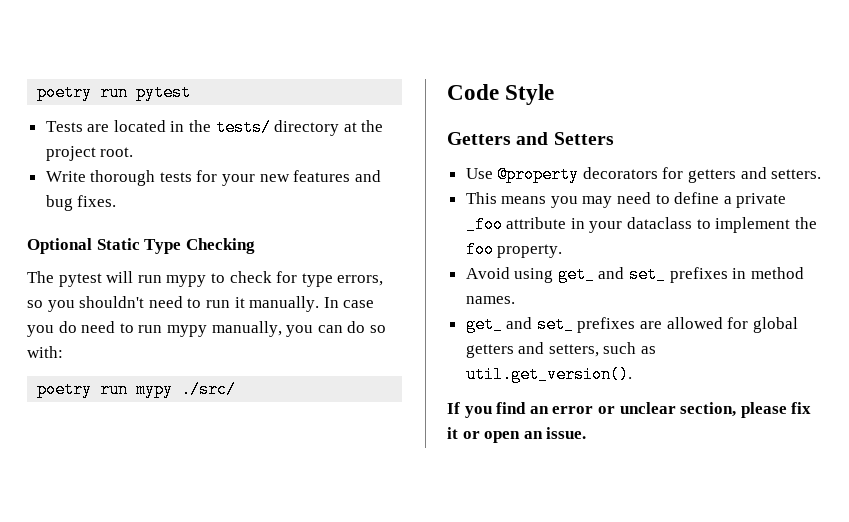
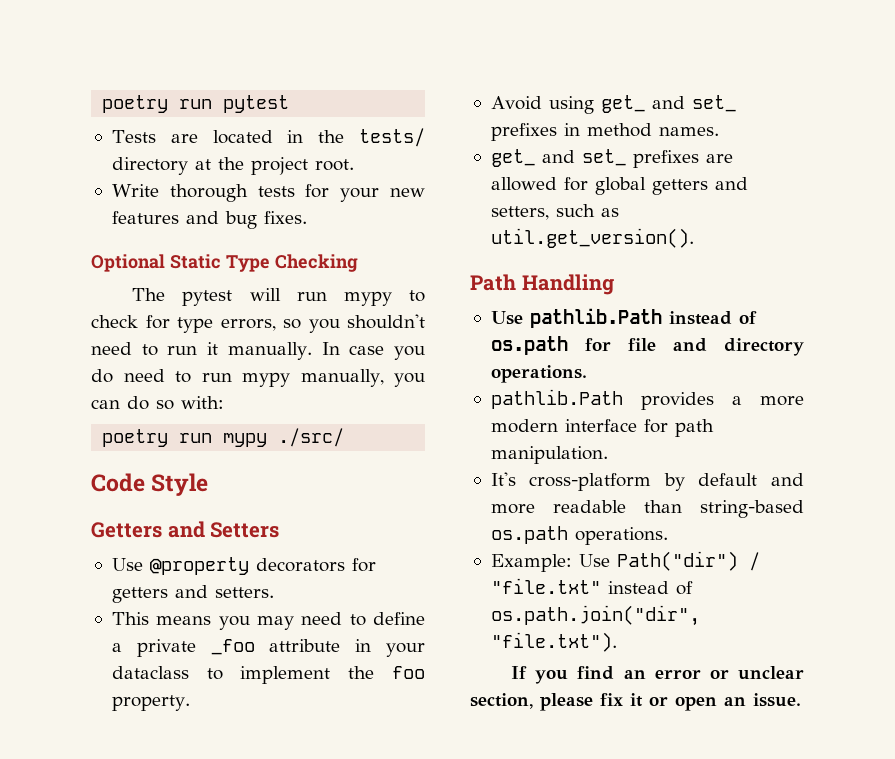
+ Path Handling
+ Use pathlib.Path instead of os.path for file and directory operations.
+ pathlib.Path provides a more modern interface for path manipulation.
+ It's cross-platform by default and more readable than string-based os.path operations.
+ Example: Use Path("dir") / "file.txt" instead of os.path.join("dir", "file.txt").

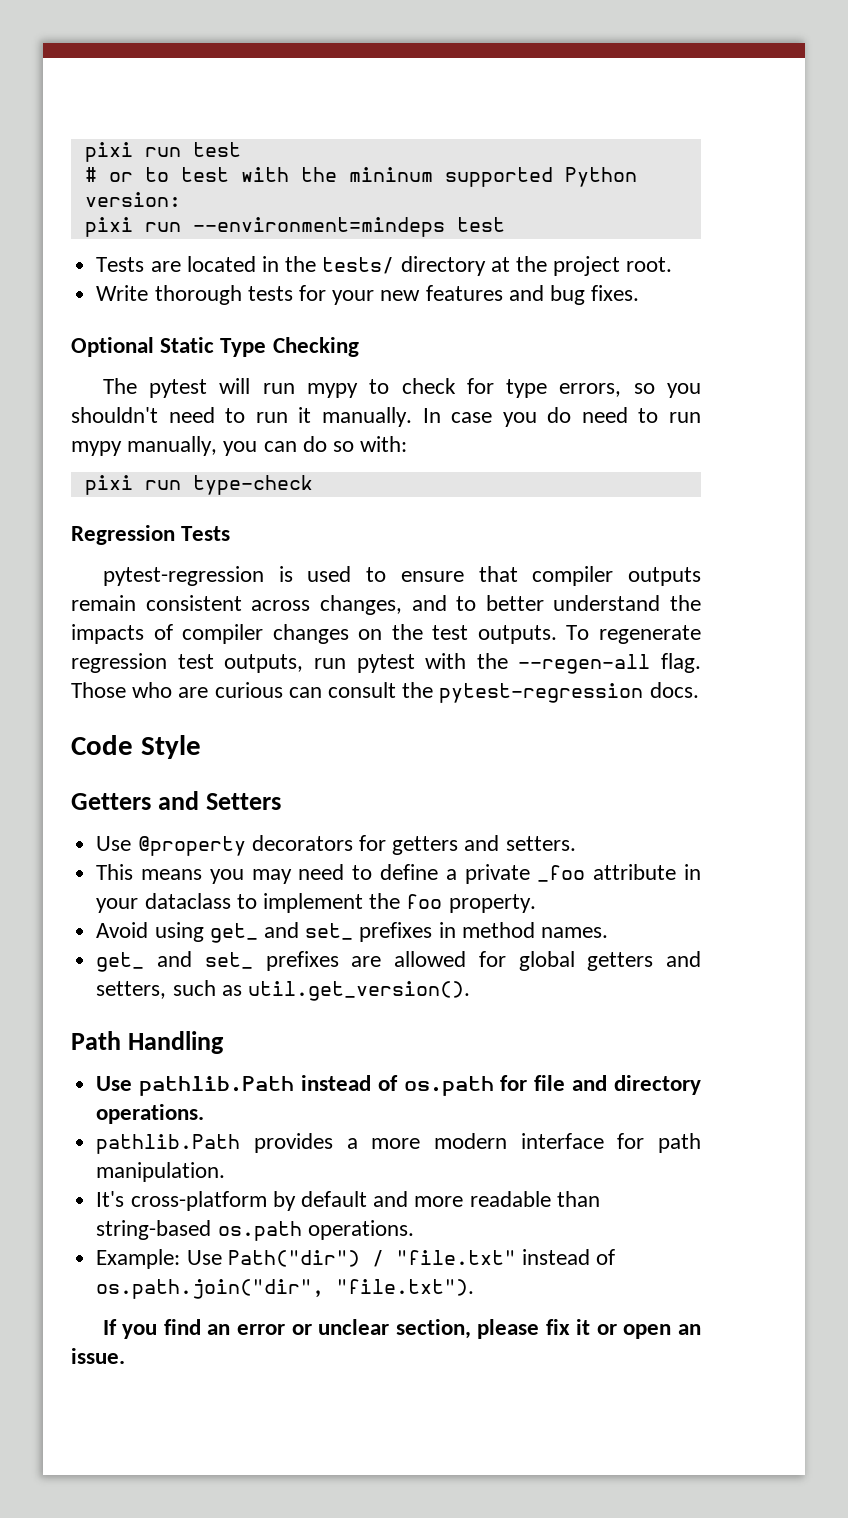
- poetry run pytest
+ pixi run test
+ # or to test with the mininum supported Python version:
+ pixi run --environment=mindeps test
- poetry run mypy ./src/
+ pixi run type-check
+ Regression Tests
+ pytest-regression is used to ensure that compiler outputs remain consistent across changes, and to better understand the impacts of compiler changes on the test outputs. To regenerate regression test outputs, run pytest with the --regen-all flag. Those who are curious can consult the pytest-regression docs.

